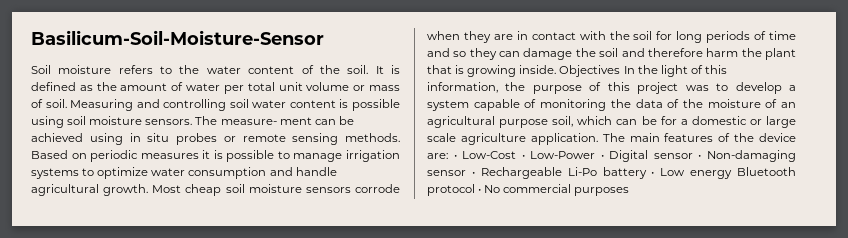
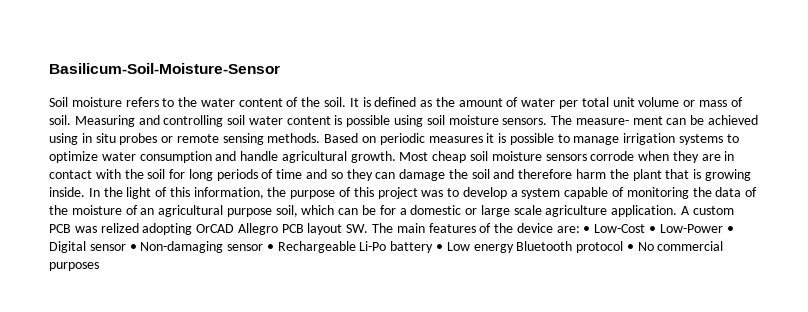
- Objectives In the light of this information, the purpose of this project was to develop a system capable of monitoring the data of the moisture of an agricultural purpose soil, which can be for a domestic or large scale agriculture application.
+ In the light of this information, the purpose of this project was to develop a system capable of monitoring the data of the moisture of an agricultural purpose soil, which can be for a domestic or large scale agriculture application.
- The main features of the device are: • Low-Cost • Low-Power • Digital sensor • Non-damaging sensor • Rechargeable Li-Po battery • Low energy Bluetooth protocol • No commercial purposes
+ A custom PCB was relized adopting OrCAD Allegro PCB layout SW. The main features of the device are: • Low-Cost • Low-Power • Digital sensor • Non-damaging sensor • Rechargeable Li-Po battery • Low energy Bluetooth protocol • No commercial purposes

